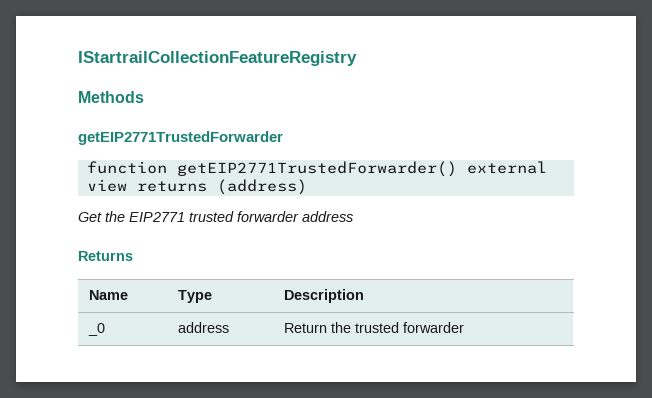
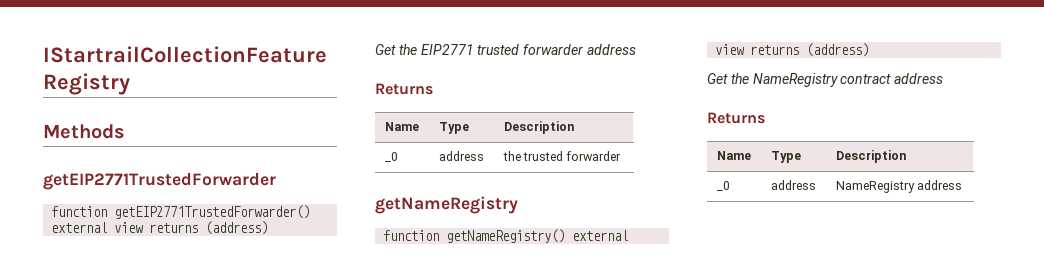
- _0 | address | Return the trusted forwarder
+ _0 | address | the trusted forwarder
+ getNameRegistry
+ function getNameRegistry() external view returns (address)
+ Get the NameRegistry contract address
+ Returns
+ Name | Type | Description
+ _0 | address | NameRegistry address

